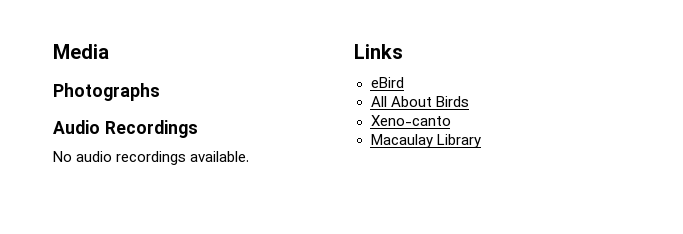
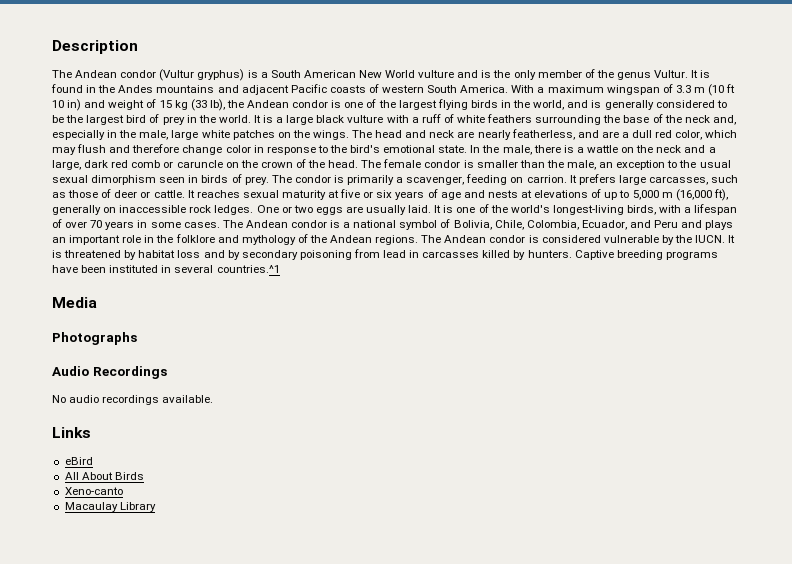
+ Description
+ The Andean condor (Vultur gryphus) is a South American New World vulture and is the only member of the genus Vultur. It is found in the Andes mountains and adjacent Pacific coasts of western South America. With a maximum wingspan of 3.3 m (10 ft 10 in) and weight of 15 kg (33 lb), the Andean condor is one of the largest flying birds in the world, and is generally considered to be the largest bird of prey in the world. It is a large black vulture with a ruff of white feathers surrounding the base of the neck and, especially in the male, large white patches on the wings. The head and neck are nearly featherless, and are a dull red color, which may flush and therefore change color in response to the bird's emotional state. In the male, there is a wattle on the neck and a large, dark red comb or caruncle on the crown of the head. The female condor is smaller than the male, an exception to the usual sexual dimorphism seen in birds of prey. The condor is primarily a scavenger, feeding on carrion. It prefers large carcasses, such as those of deer or cattle. It reaches sexual maturity at five or six years of age and nests at elevations of up to 5,000 m (16,000 ft), generally on inaccessible rock ledges. One or two eggs are usually laid. It is one of the world's longest-living birds, with a lifespan of over 70 years in some cases. The Andean condor is a national symbol of Bolivia, Chile, Colombia, Ecuador, and Peru and plays an important role in the folklore and mythology of the Andean regions. The Andean condor is considered vulnerable by the IUCN. It is threatened by habitat loss and by secondary poisoning from lead in carcasses killed by hunters. Captive breeding programs have been instituted in several countries.^1

